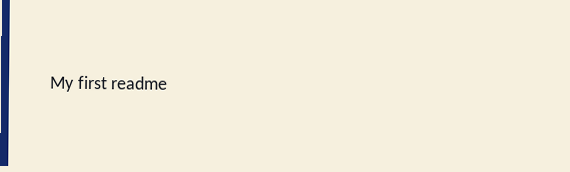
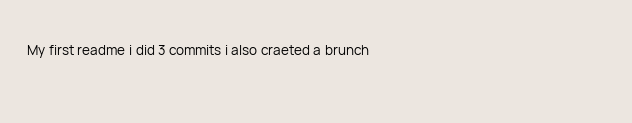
- My first readme
+ My first readme i did 3 commits i also craeted a brunch

